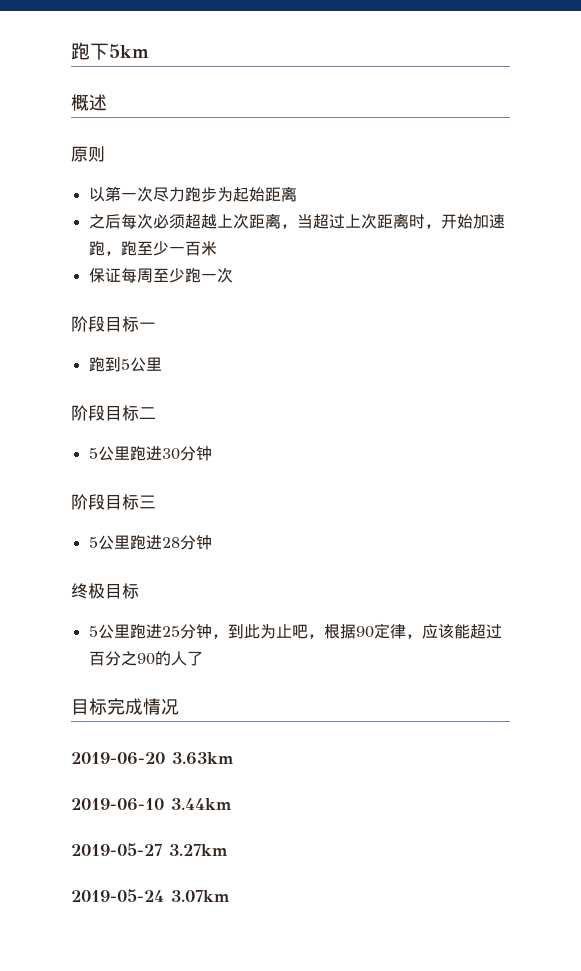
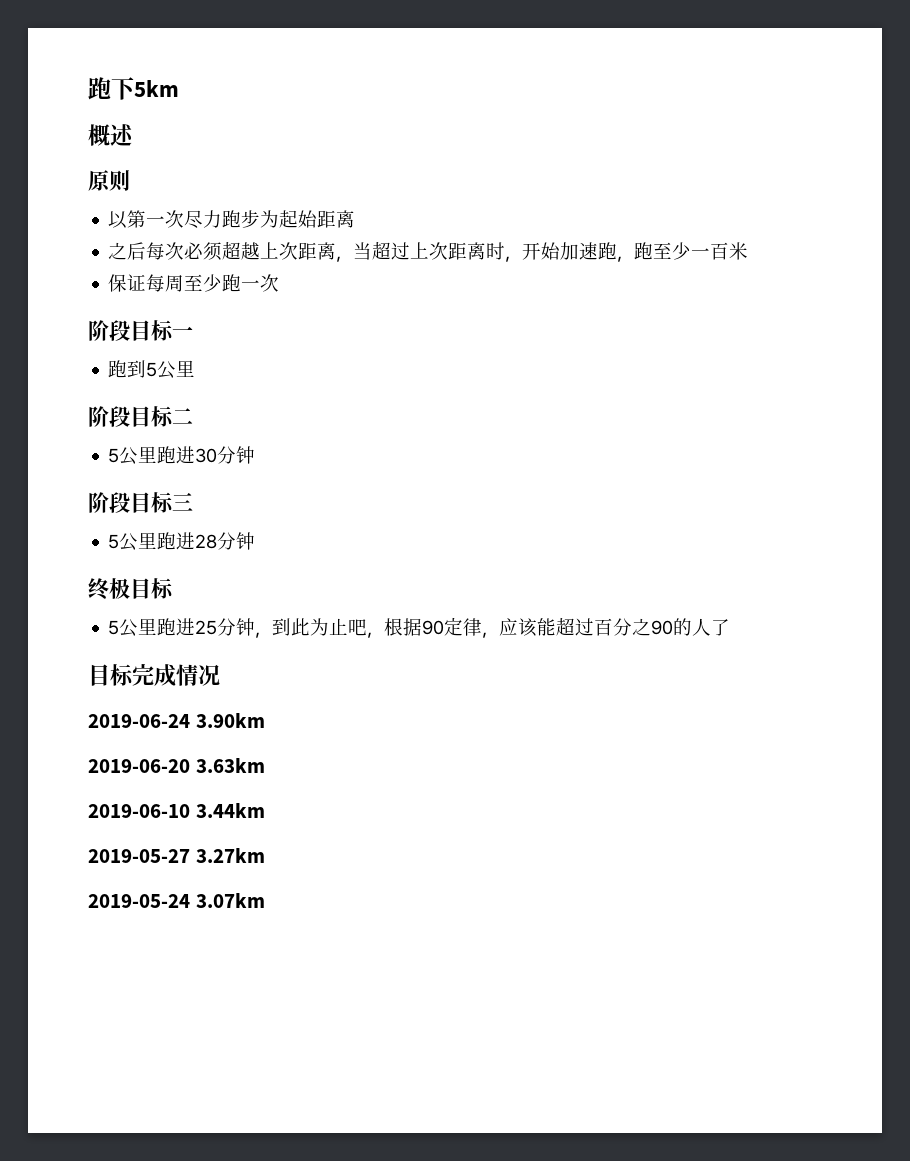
+ 2019-06-24 3.90km

